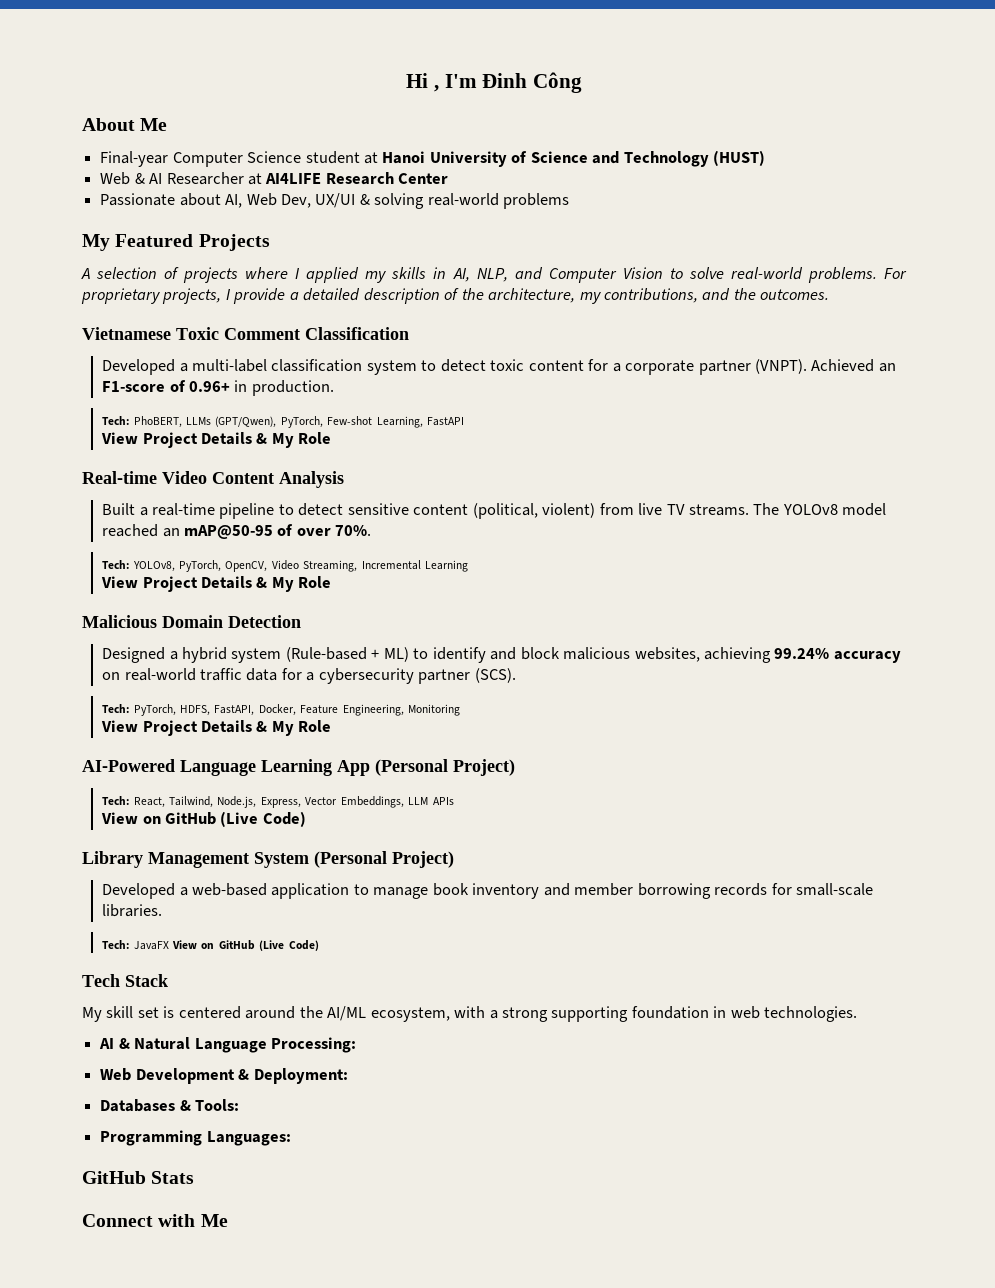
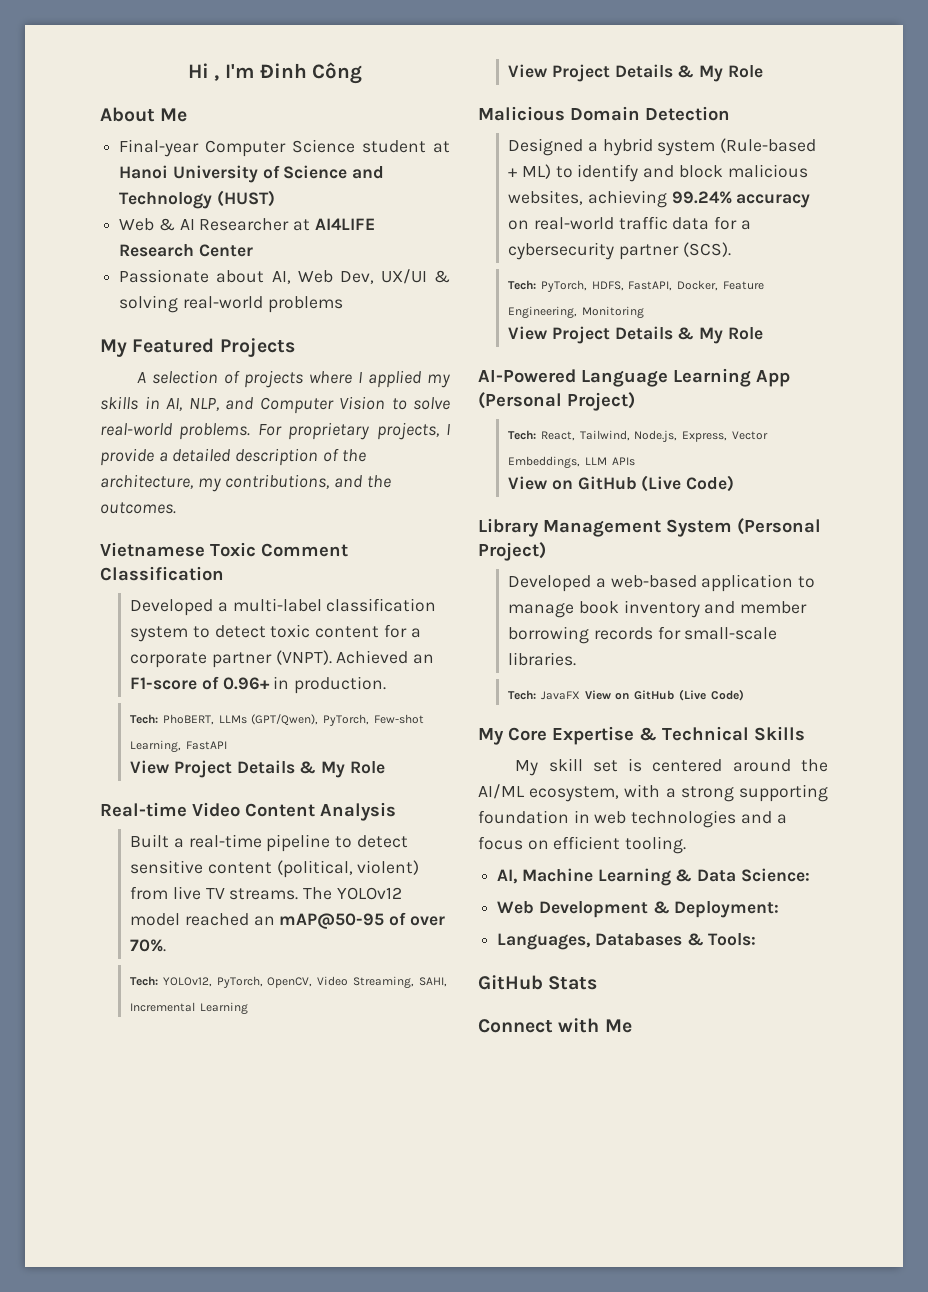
- The YOLOv8 model reached an mAP@50-95 of over 70%.
+ The YOLOv12 model reached an mAP@50-95 of over 70%.
- Tech: YOLOv8, PyTorch, OpenCV, Video Streaming, Incremental Learning
+ Tech: YOLOv12, PyTorch, OpenCV, Video Streaming, SAHI, Incremental Learning
- Tech Stack
+ My Core Expertise & Technical Skills
- My skill set is centered around the AI/ML ecosystem, with a strong supporting foundation in web technologies.
- AI & Natural Language Processing:
+ My skill set is centered around the AI/ML ecosystem, with a strong supporting foundation in web technologies and a focus on efficient tooling.
+ AI, Machine Learning & Data Science:
- Databases & Tools:
+ Languages, Databases & Tools:
- Programming Languages:

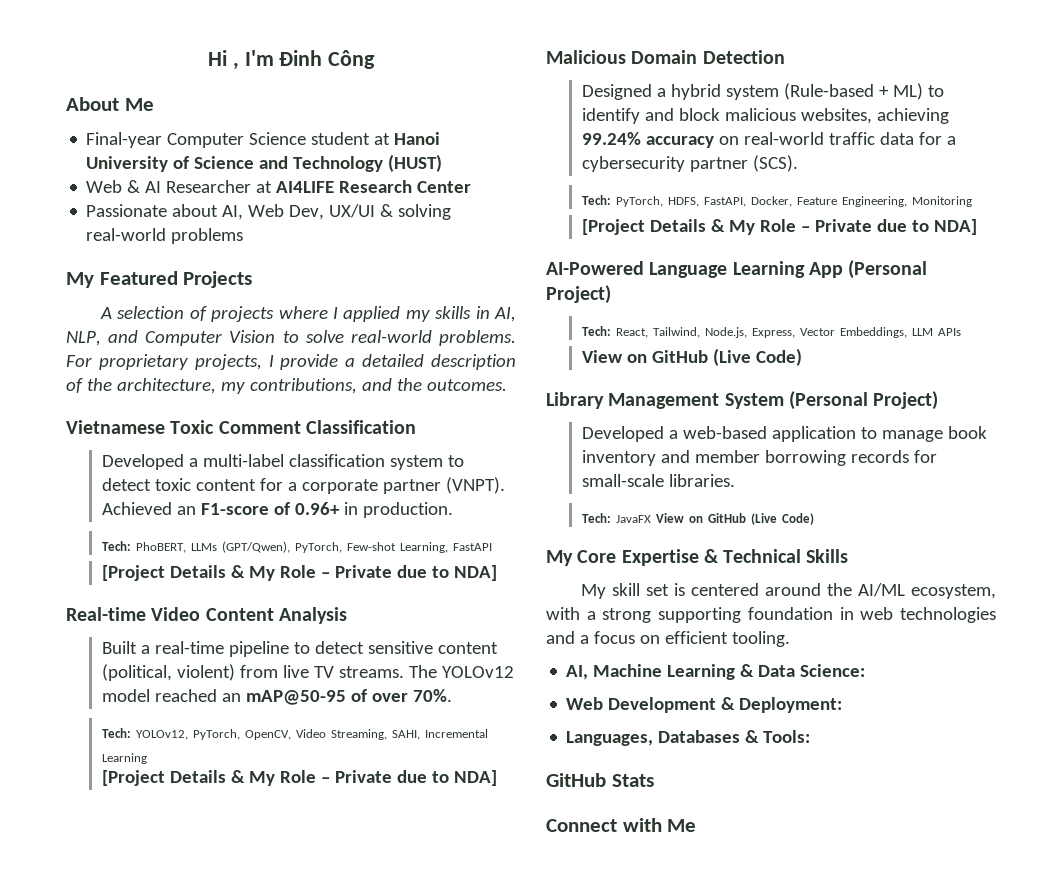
  Tech: PhoBERT, LLMs (GPT/Qwen), PyTorch, Few-shot Learning, FastAPI
- View Project Details & My Role
+ [Project Details & My Role – Private due to NDA]
  Tech: YOLOv12, PyTorch, OpenCV, Video Streaming, SAHI, Incremental Learning
- View Project Details & My Role
+ [Project Details & My Role – Private due to NDA]
  Tech: PyTorch, HDFS, FastAPI, Docker, Feature Engineering, Monitoring
- View Project Details & My Role
+ [Project Details & My Role – Private due to NDA]

